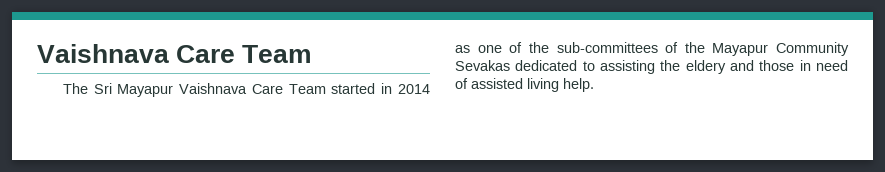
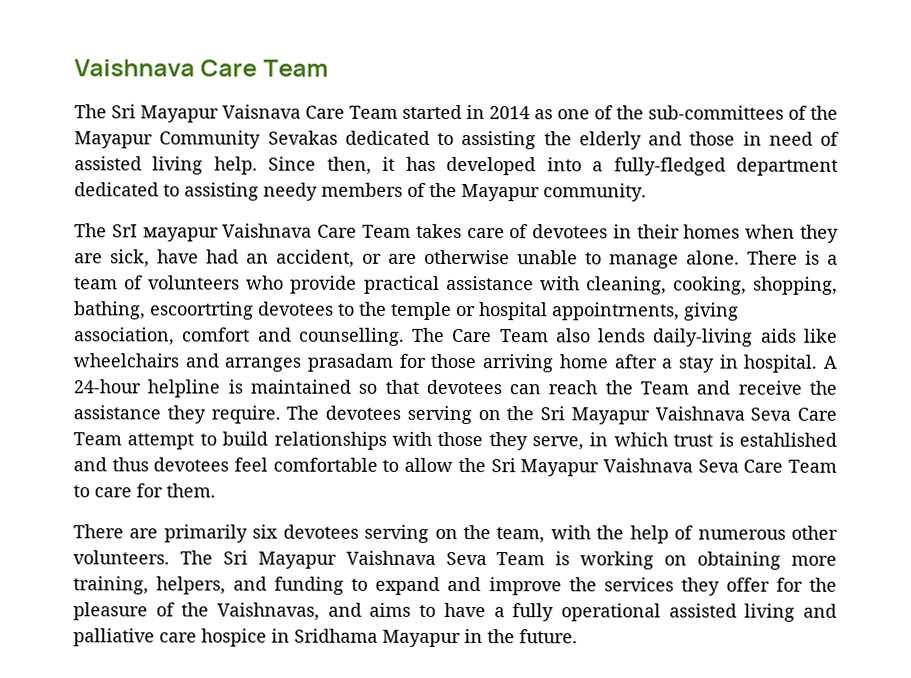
- The Sri Mayapur Vaishnava Care Team started in 2014 as one of the sub-committees of the Mayapur Community Sevakas dedicated to assisting the eldery and those in need of assisted living help.
+ The Sri Mayapur Vaisnava Care Team started in 2014 as one of the sub-committees of the Mayapur Community Sevakas dedicated to assisting the elderly and those in need of assisted living help.
+ Since then, it has developed into a fully-fledged department dedicated to assisting needy members of the Mayapur community.
+ The SrI мayapur Vaishnava Care Team takes care of devotees in their homes when they are sick, have had an accident, or are otherwise unable to manage alone. There is а team of volunteers who provide practical assistance with cleaning, cooking, shopping, bathing, escoortrting devotees to the temple or hospital appointrnents, giving association, comfort and counselling. The Care Team also lends daily-living aids like wheelchairs and arranges prasadam for those arriving home after а stay in hospital. А 24-hour helpline is maintained so that devotees can reach the Team and receive the assistance they require. The devotees serving on the Sri Mayapur Vaishnava Seva Care Team attempt to build relationships with those they serve, in which trust is estahlished and thus devotees feel comfortable to allow the Sri Mayapur Vaishnava Seva Care Team to care for them.
+ There are primarily six devotees serving on the team, with the help of numerous other volunteers. The Sri Mayapur Vaishnava Seva Team is working on obtaining more training, helpers, and funding to expand and improve the services they offer for the pleasure of the Vaishnavas, and aims to have а fully operational assisted living and palliative care hospice in Sridhama Mayapur in the future.

